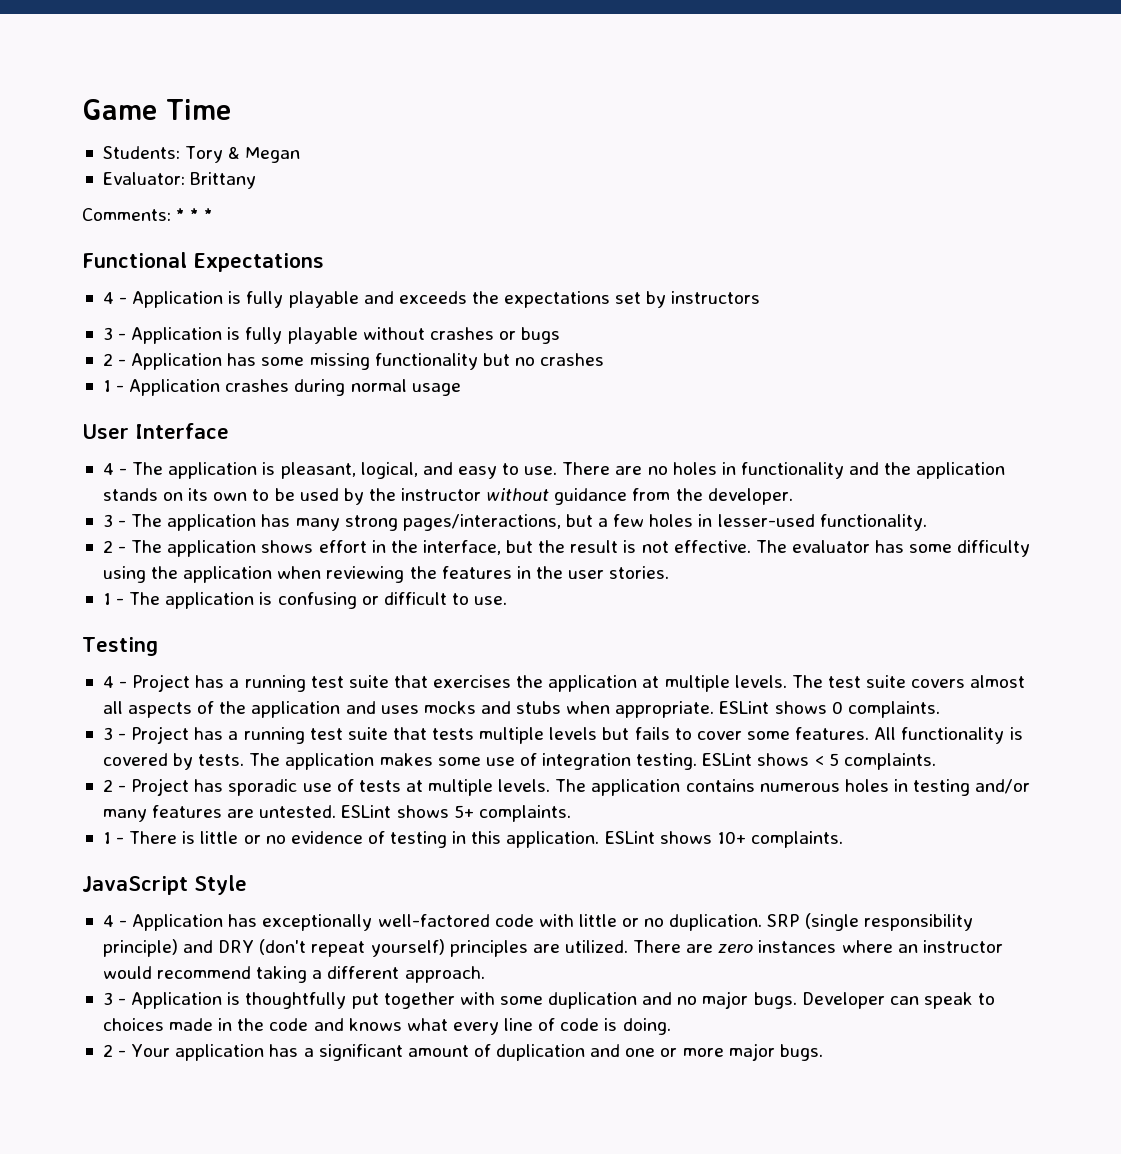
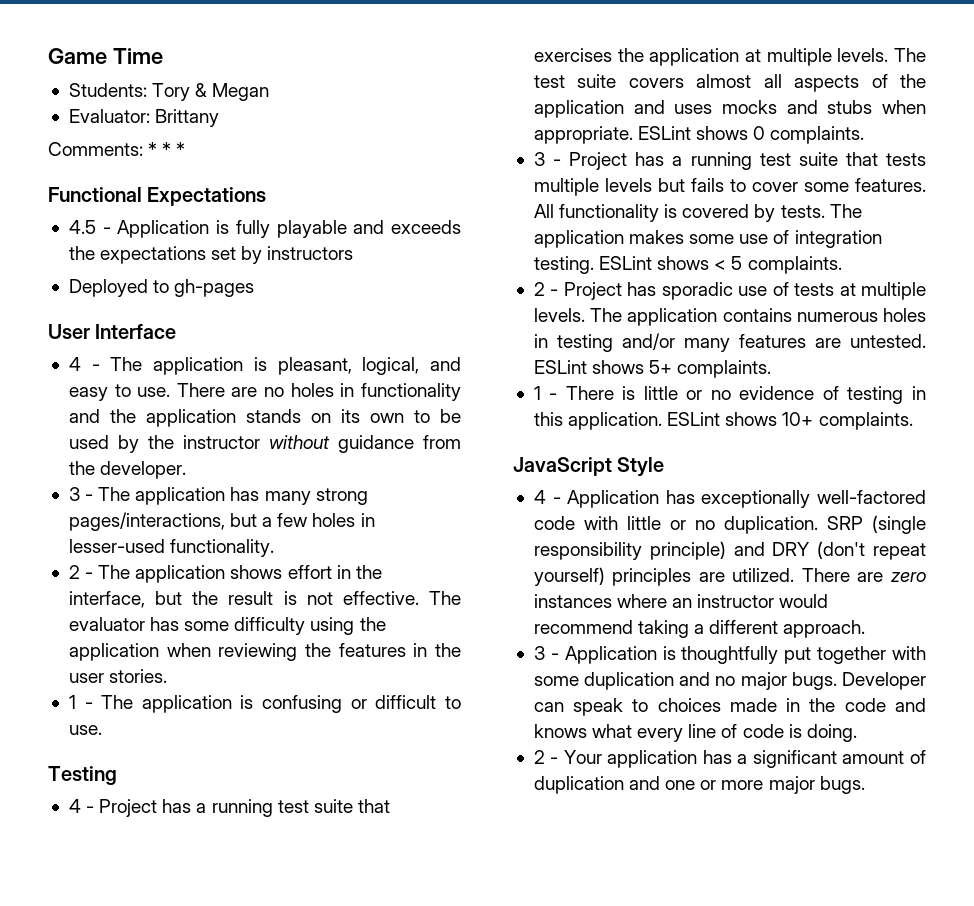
- 4 - Application is fully playable and exceeds the expectations set by instructors
+ 4.5 - Application is fully playable and exceeds the expectations set by instructors
- 3 - Application is fully playable without crashes or bugs
- 2 - Application has some missing functionality but no crashes
- 1 - Application crashes during normal usage
+ Deployed to gh-pages

